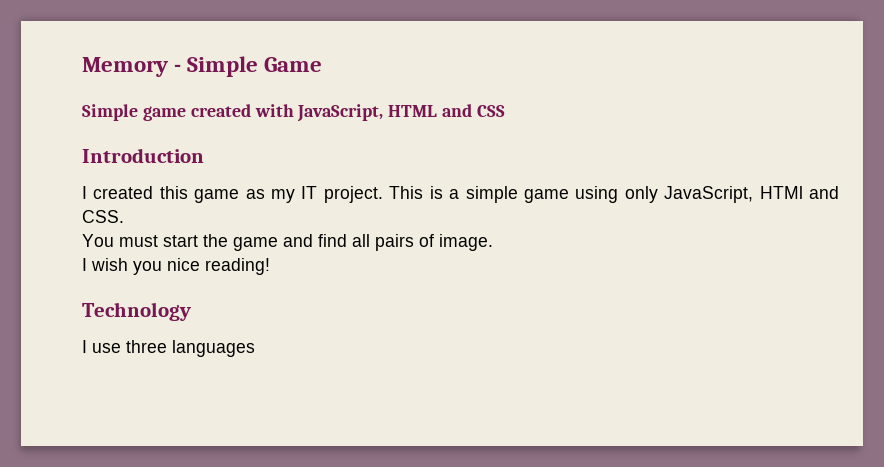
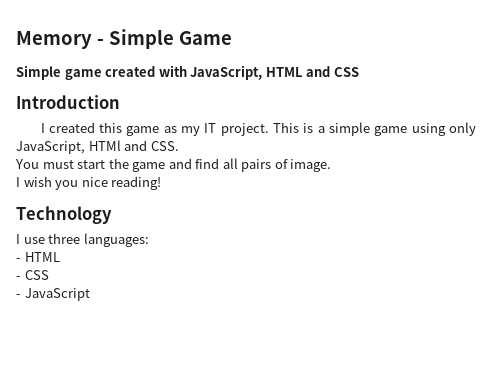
- I use three languages
+ I use three languages:
+ - HTML
+ - CSS
+ - JavaScript

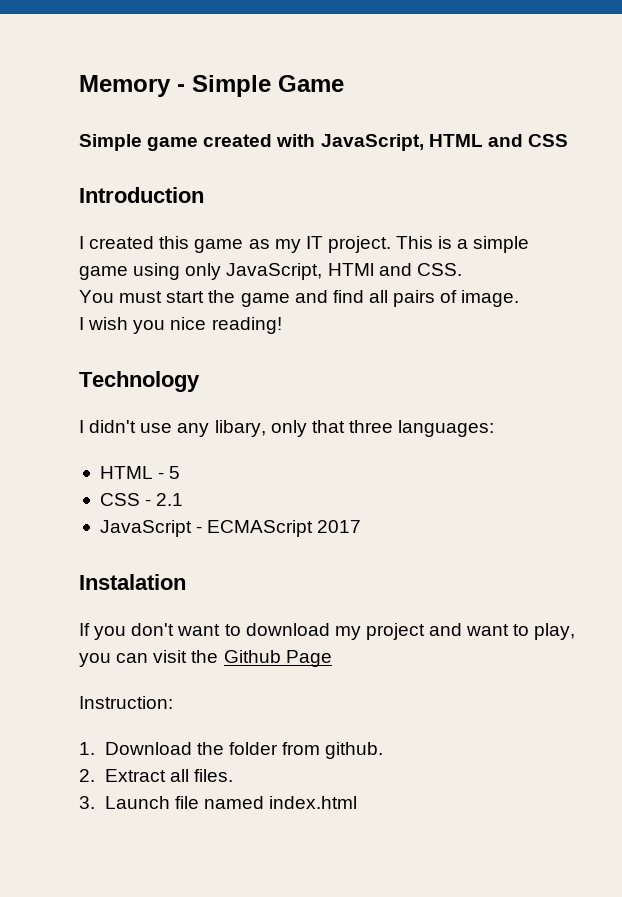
- I use three languages:
- - HTML
- - CSS
- - JavaScript
+ I didn't use any libary, only that three languages:
+ HTML - 5
+ CSS - 2.1
+ JavaScript - ECMAScript 2017
+ Instalation
+ If you don't want to download my project and want to play, you can visit the Github Page
+ Instruction:
+ 1. Download the folder from github.
+ 2. Extract all files.
+ 3. Launch file named index.html

